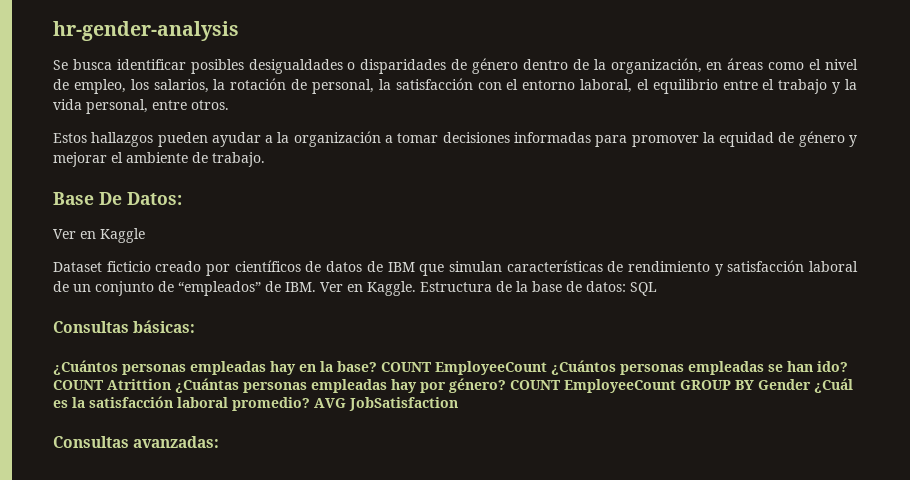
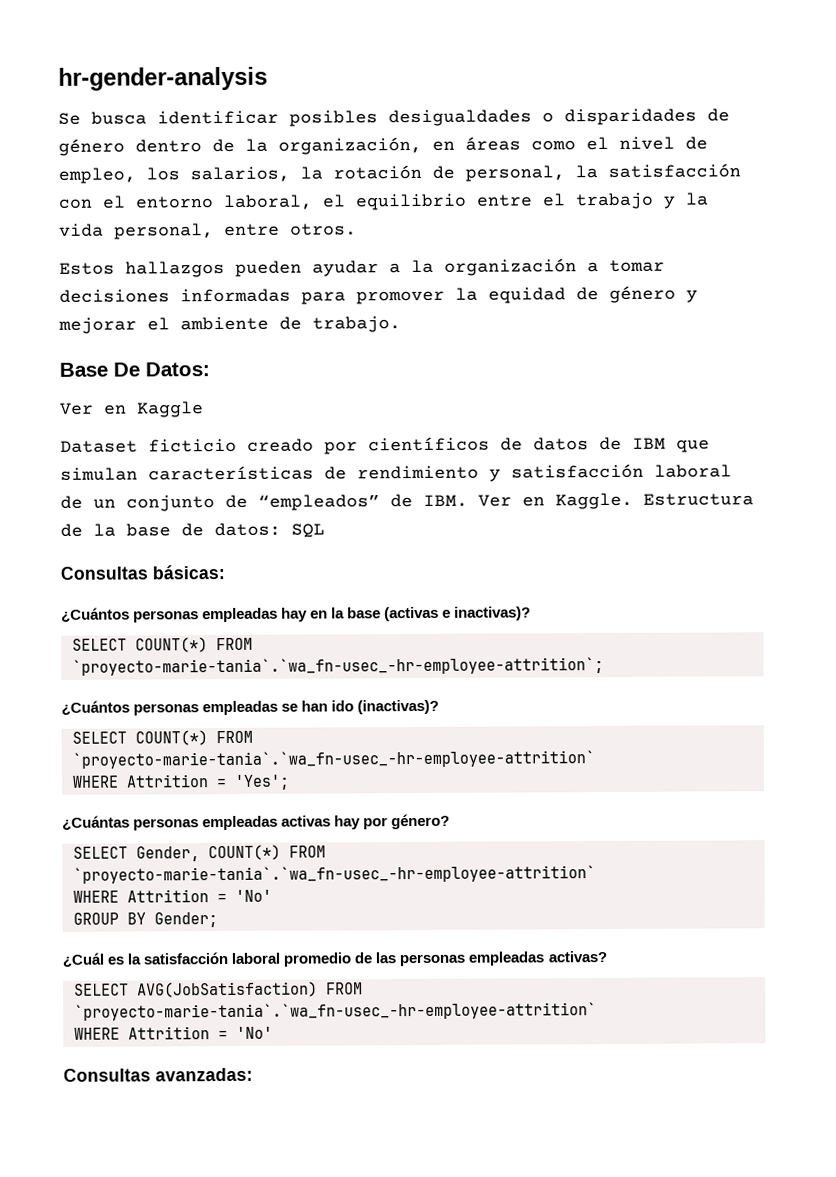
- ¿Cuántos personas empleadas hay en la base? COUNT EmployeeCount ¿Cuántos personas empleadas se han ido? COUNT Atrittion ¿Cuántas personas empleadas hay por género? COUNT EmployeeCount GROUP BY Gender ¿Cuál es la satisfacción laboral promedio? AVG JobSatisfaction
+ ¿Cuántos personas empleadas hay en la base (activas e inactivas)?
+ SELECT COUNT(*) FROM `proyecto-marie-tania`.`wa_fn-usec_-hr-employee-attrition`;
+ ¿Cuántos personas empleadas se han ido (inactivas)?
+ SELECT COUNT(*) FROM `proyecto-marie-tania`.`wa_fn-usec_-hr-employee-attrition`
+ WHERE Attrition = 'Yes';
+ ¿Cuántas personas empleadas activas hay por género?
+ SELECT Gender, COUNT(*) FROM `proyecto-marie-tania`.`wa_fn-usec_-hr-employee-attrition`
+ WHERE Attrition = 'No'
+ GROUP BY Gender;
+ ¿Cuál es la satisfacción laboral promedio de las personas empleadas activas?
+ SELECT AVG(JobSatisfaction) FROM `proyecto-marie-tania`.`wa_fn-usec_-hr-employee-attrition`
+ WHERE Attrition = 'No'

